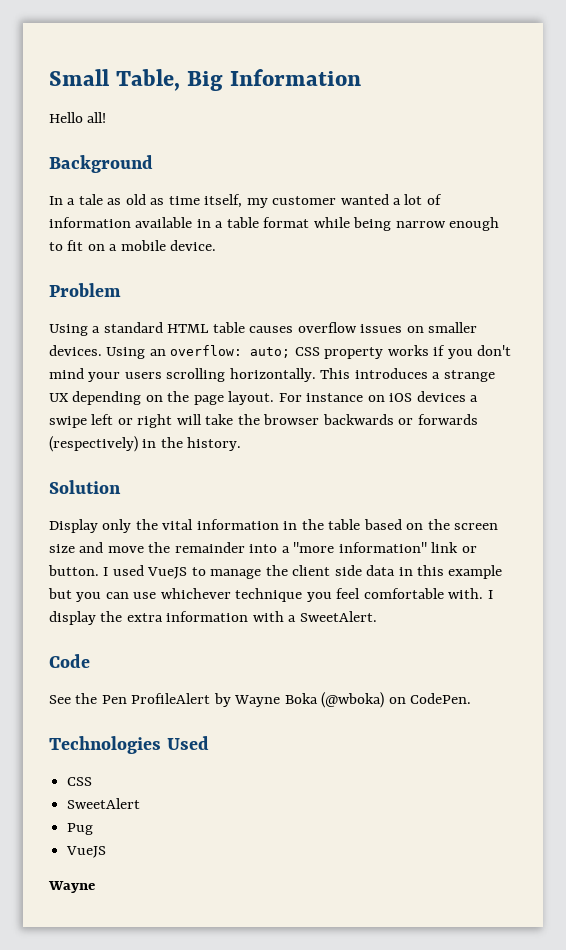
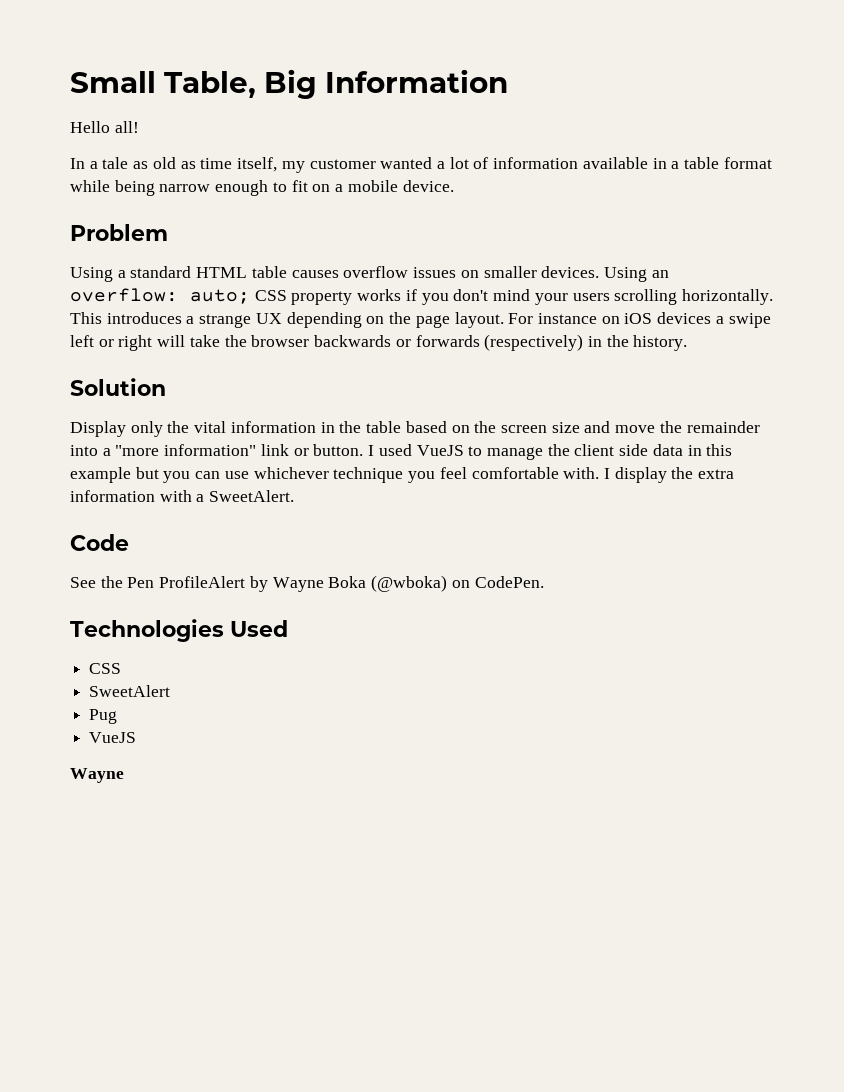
- Background

